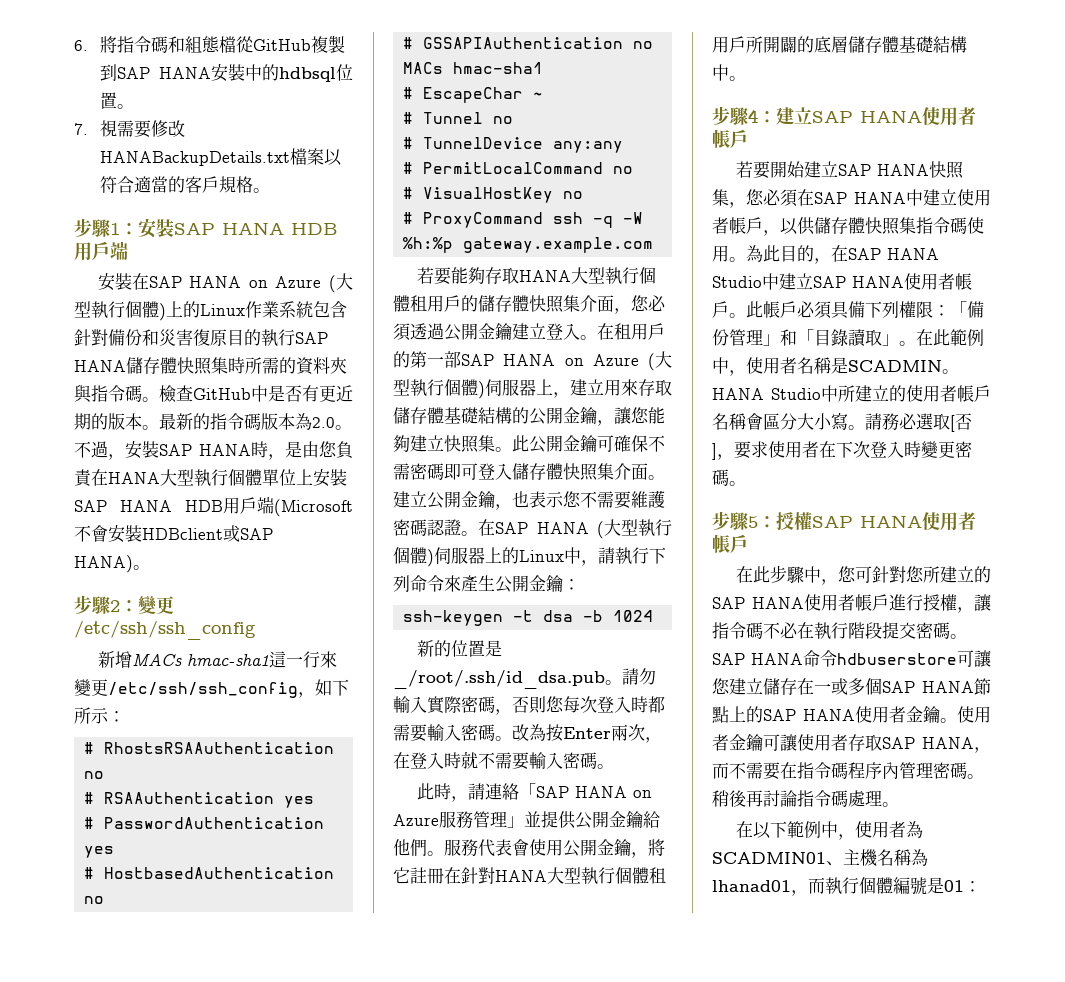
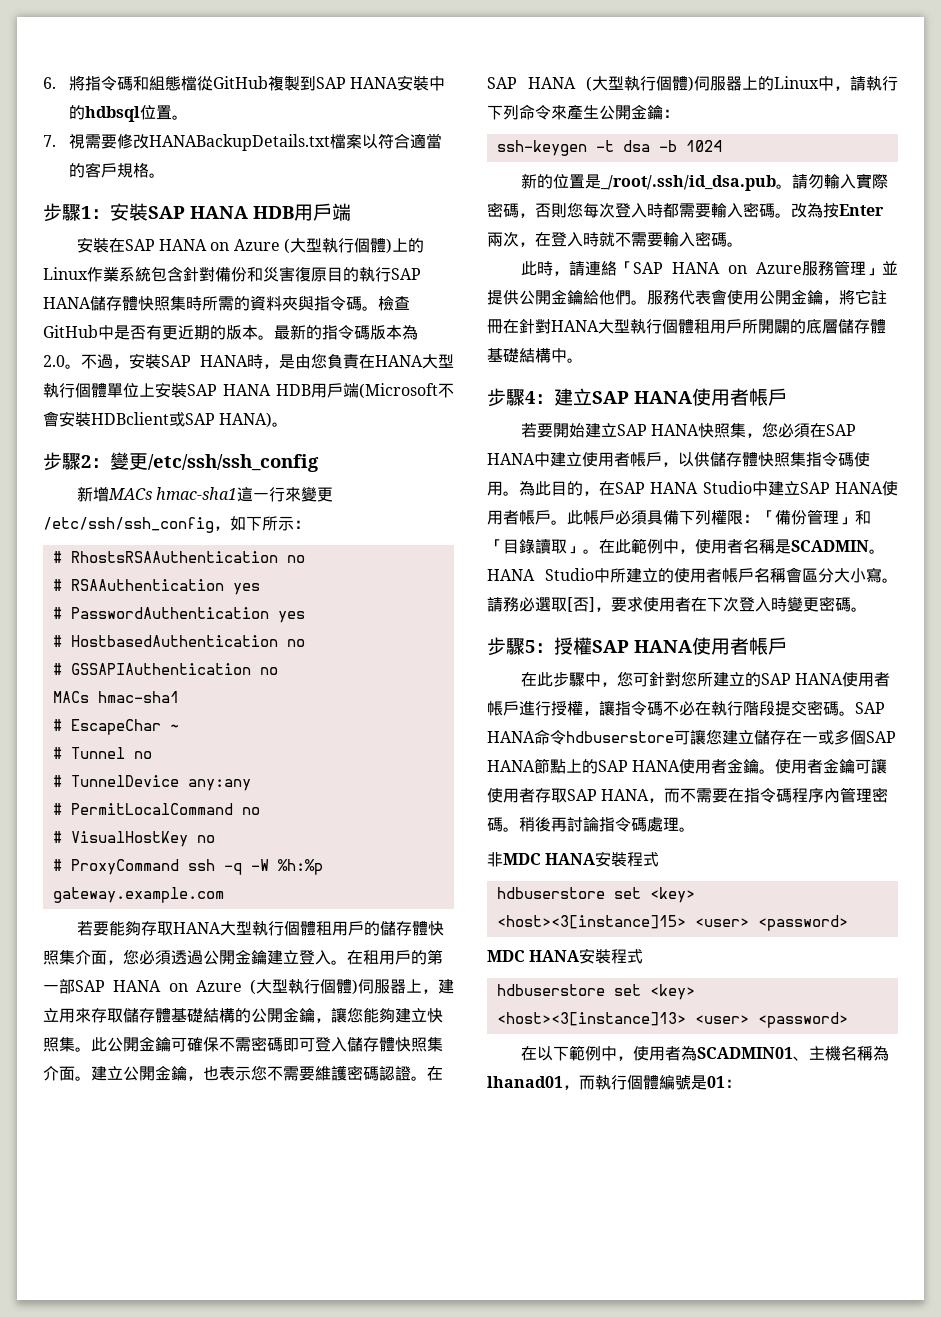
+ 非MDC HANA安裝程式
+ hdbuserstore set <key> <host><3[instance]15> <user> <password>
+ MDC HANA安裝程式
+ hdbuserstore set <key> <host><3[instance]13> <user> <password>

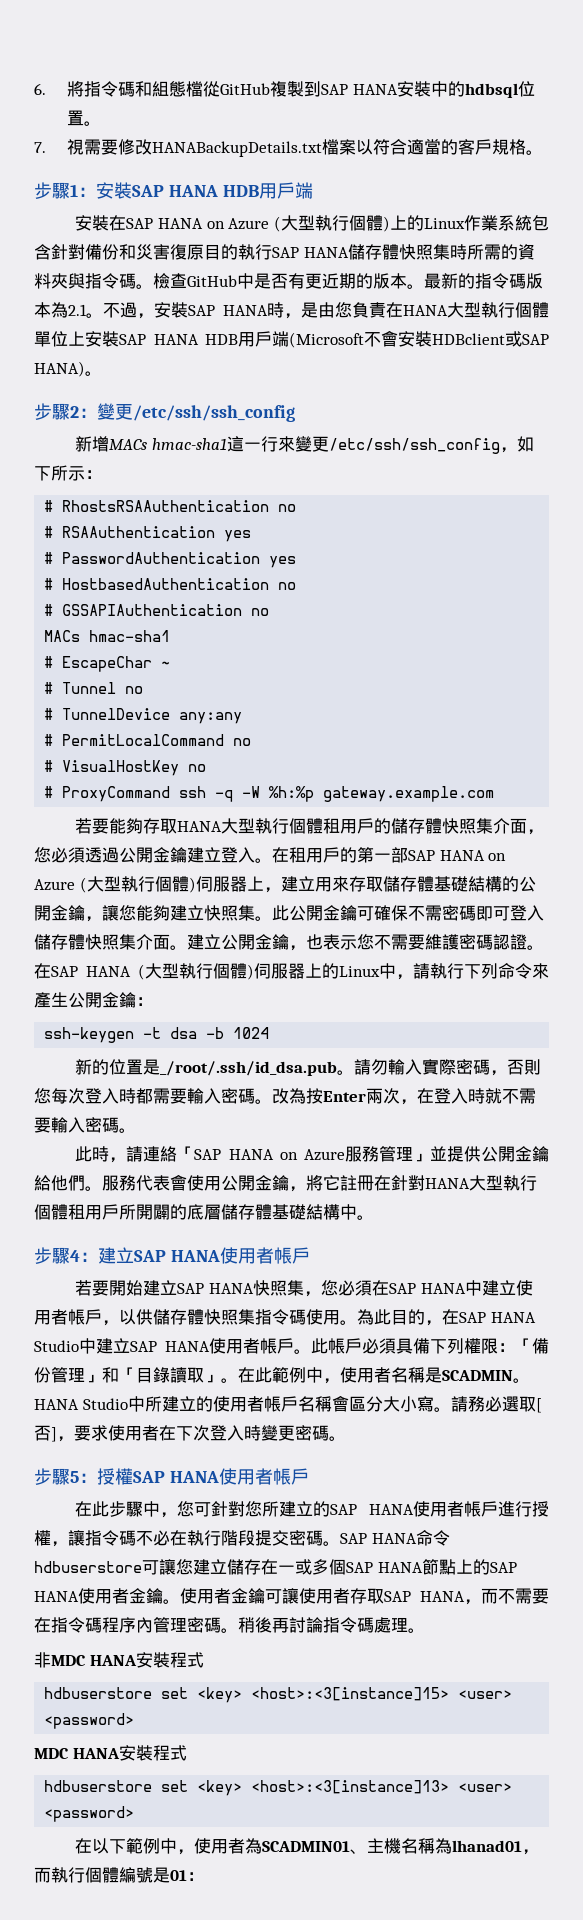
- 最新的指令碼版本為2.0。
+ 最新的指令碼版本為2.1。
- hdbuserstore set <key> <host><3[instance]15> <user> <password>
+ hdbuserstore set <key> <host>:<3[instance]15> <user> <password>
- hdbuserstore set <key> <host><3[instance]13> <user> <password>
+ hdbuserstore set <key> <host>:<3[instance]13> <user> <password>

